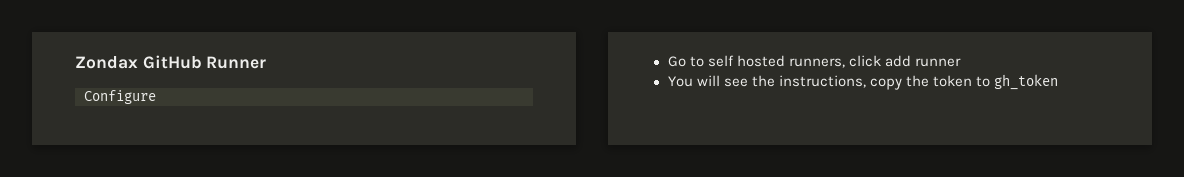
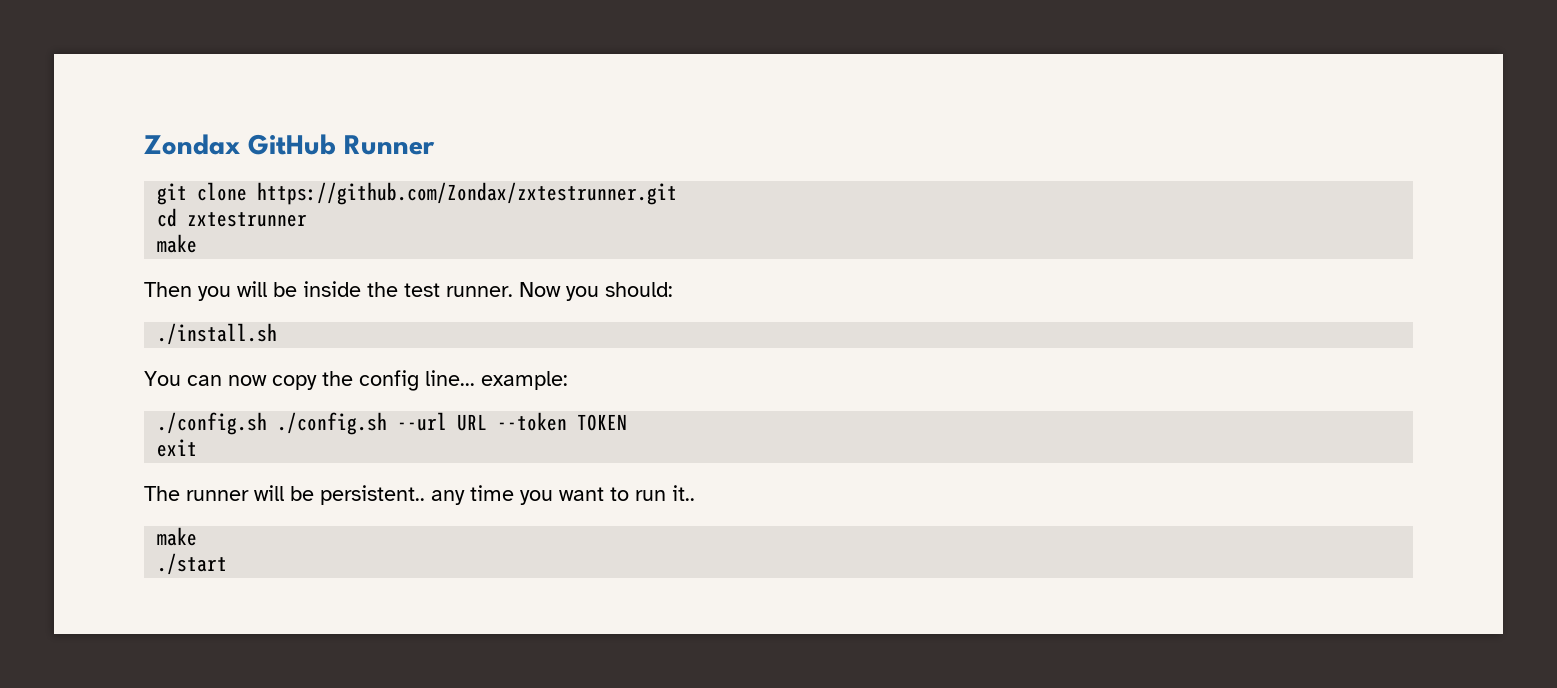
- Configure
- Go to self hosted runners, click add runner
- You will see the instructions, copy the token to gh_token
+ git clone https://github.com/Zondax/zxtestrunner.git
+ cd zxtestrunner
+ make
+ Then you will be inside the test runner. Now you should:
+ ./install.sh
+ You can now copy the config line... example:
+ ./config.sh ./config.sh --url URL --token TOKEN
+ exit
+ The runner will be persistent.. any time you want to run it..
+ make
+ ./start

